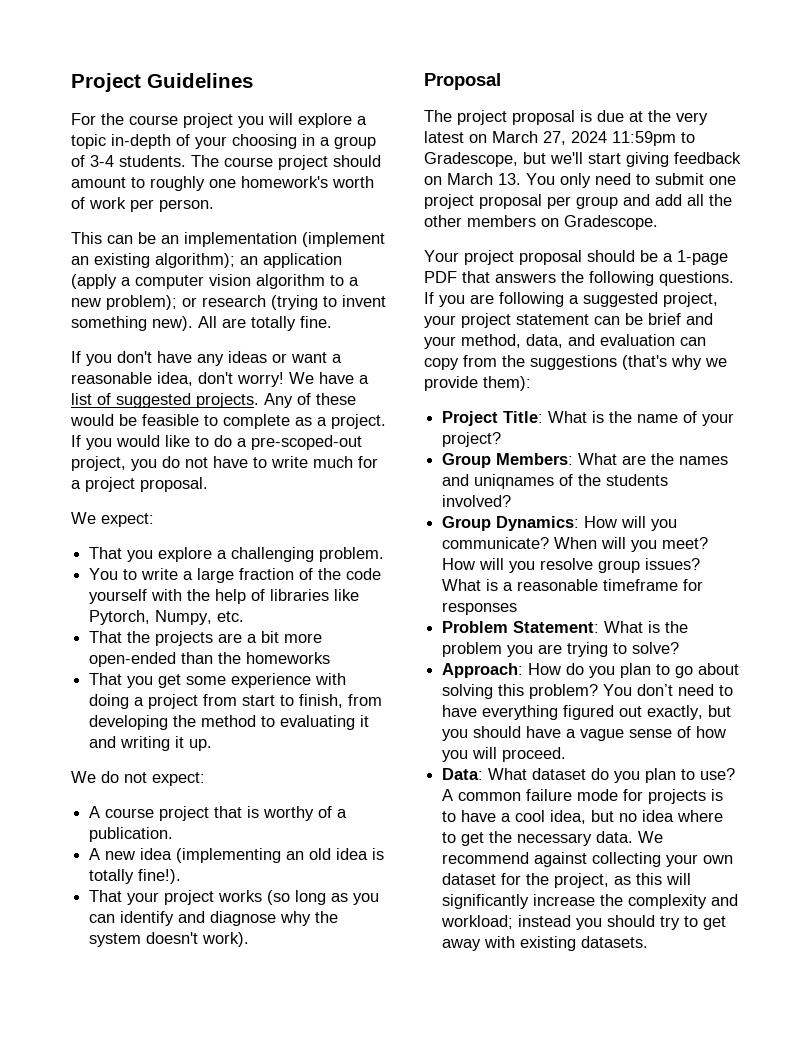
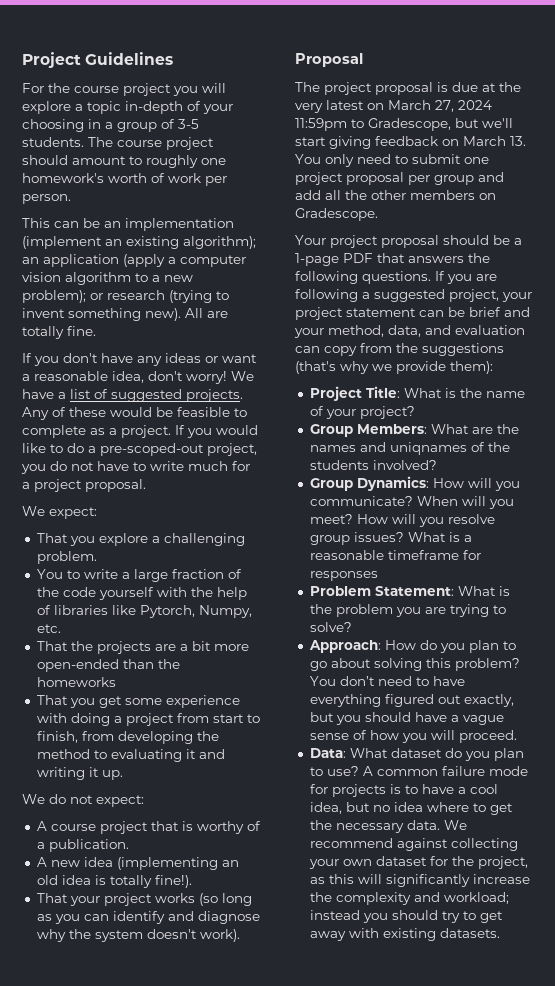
- For the course project you will explore a topic in-depth of your choosing in a group of 3-4 students.
+ For the course project you will explore a topic in-depth of your choosing in a group of 3-5 students.

